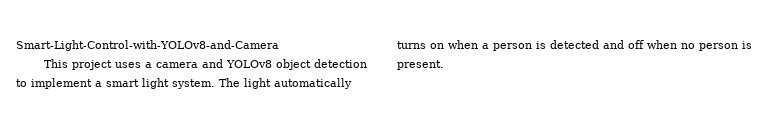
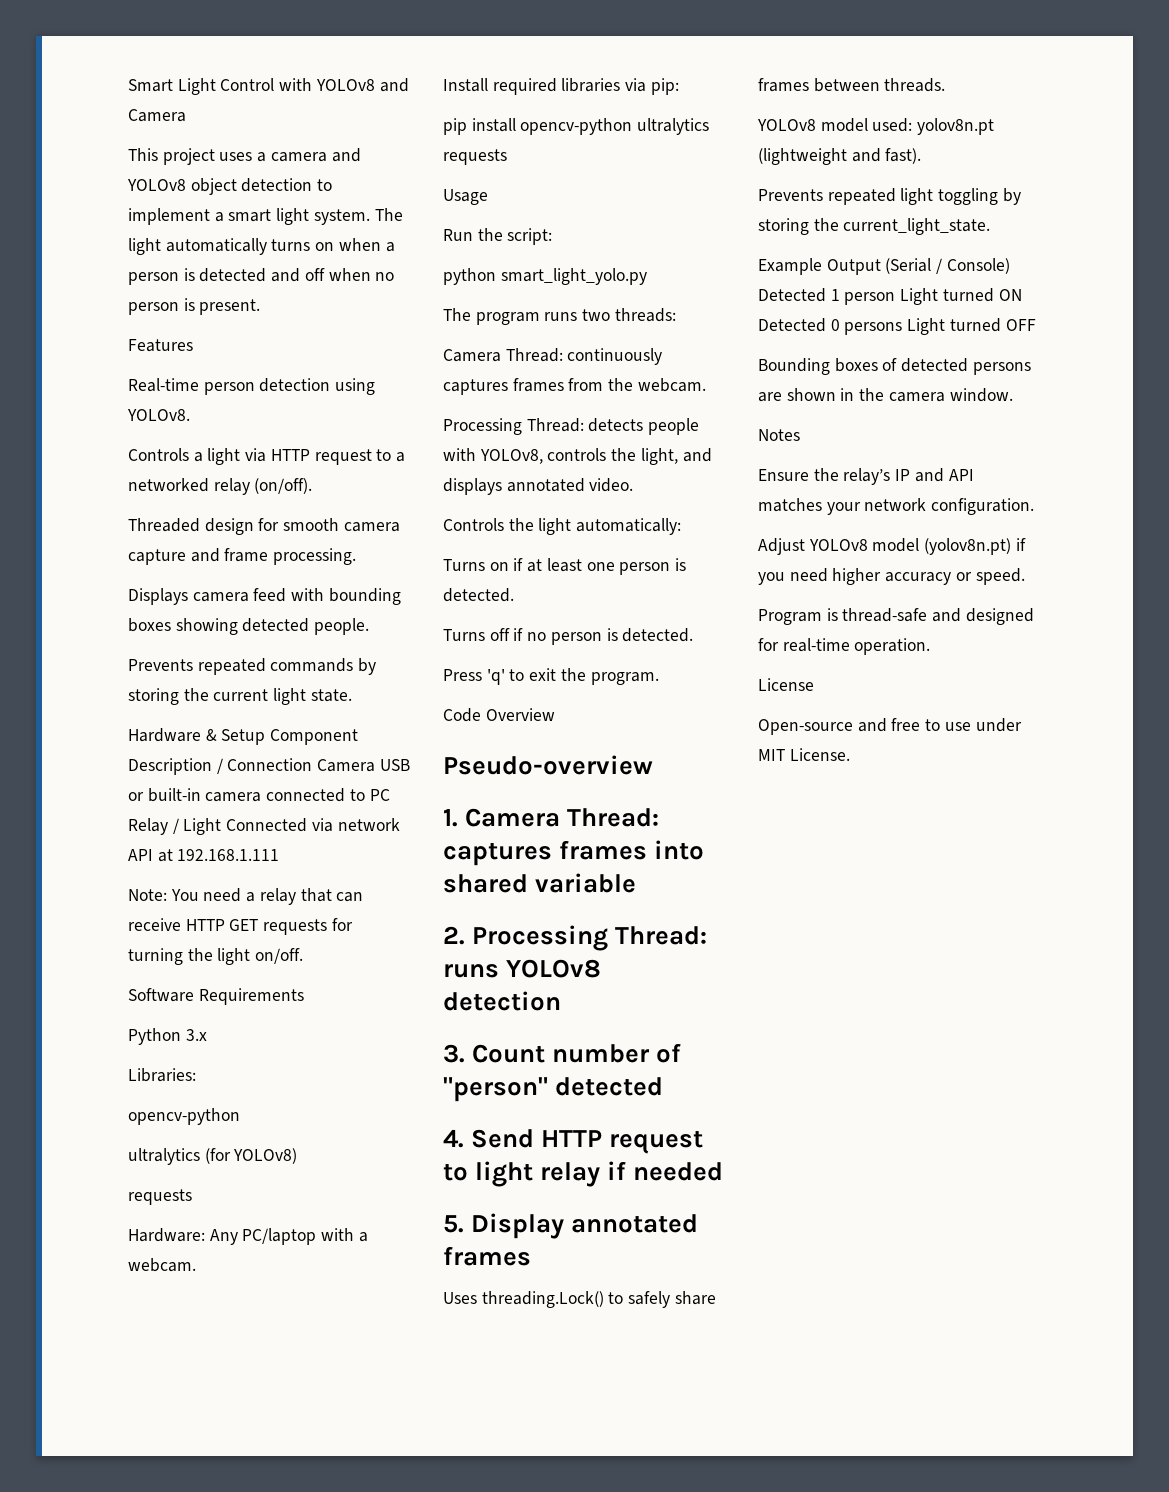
- Smart-Light-Control-with-YOLOv8-and-Camera
+ Smart Light Control with YOLOv8 and Camera
+ Features
+ Real-time person detection using YOLOv8.
+ Controls a light via HTTP request to a networked relay (on/off).
+ Threaded design for smooth camera capture and frame processing.
+ Displays camera feed with bounding boxes showing detected people.
+ Prevents repeated commands by storing the current light state.
+ Hardware & Setup Component Description / Connection Camera USB or built-in camera connected to PC Relay / Light Connected via network API at 192.168.1.111
+ Note: You need a relay that can receive HTTP GET requests for turning the light on/off.
+ Software Requirements
+ Python 3.x
+ Libraries:
+ opencv-python
+ ultralytics (for YOLOv8)
+ requests
+ Hardware: Any PC/laptop with a webcam.
+ Install required libraries via pip:
+ pip install opencv-python ultralytics requests
+ Usage
+ Run the script:
+ python smart_light_yolo.py
+ The program runs two threads:
+ Camera Thread: continuously captures frames from the webcam.
+ Processing Thread: detects people with YOLOv8, controls the light, and displays annotated video.
+ Controls the light automatically:
+ Turns on if at least one person is detected.
+ Turns off if no person is detected.
+ Press 'q' to exit the program.
+ Code Overview
+ Pseudo-overview
+ 1. Camera Thread: captures frames into shared variable
+ 2. Processing Thread: runs YOLOv8 detection
+ 3. Count number of "person" detected
+ 4. Send HTTP request to light relay if needed
+ 5. Display annotated frames
+ Uses threading.Lock() to safely share frames between threads.
+ YOLOv8 model used: yolov8n.pt (lightweight and fast).
+ Prevents repeated light toggling by storing the current_light_state.
+ Example Output (Serial / Console) Detected 1 person Light turned ON Detected 0 persons Light turned OFF
+ Bounding boxes of detected persons are shown in the camera window.
+ Notes
+ Ensure the relay’s IP and API matches your network configuration.
+ Adjust YOLOv8 model (yolov8n.pt) if you need higher accuracy or speed.
+ Program is thread-safe and designed for real-time operation.
+ License
+ Open-source and free to use under MIT License.

